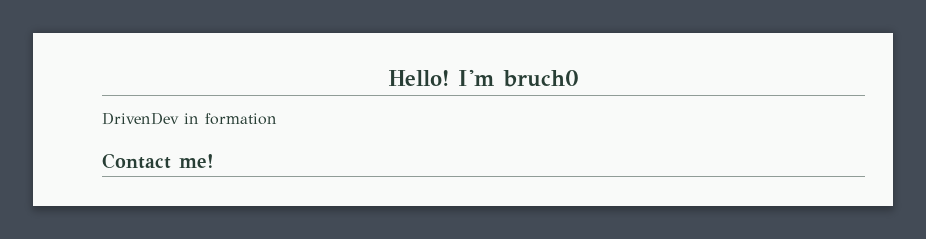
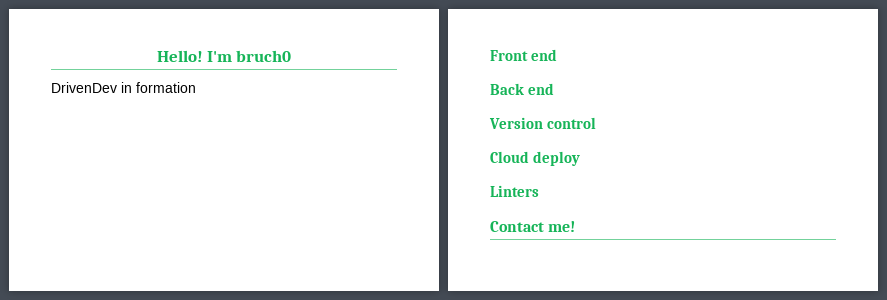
+ Front end
+ Back end
+ Version control
+ Cloud deploy
+ Linters

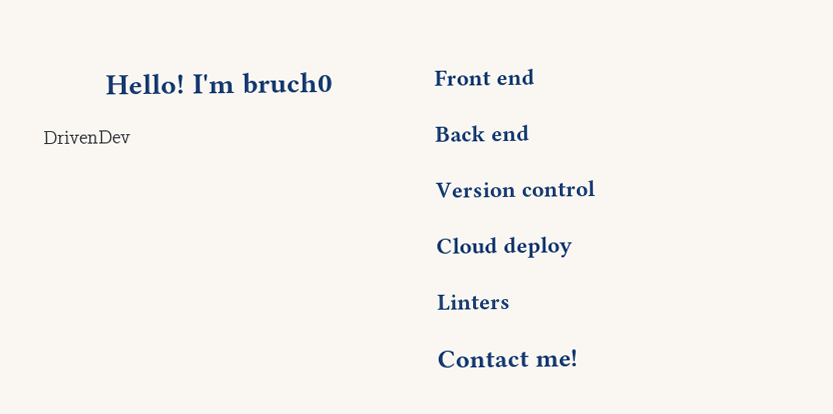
- DrivenDev in formation
+ DrivenDev

